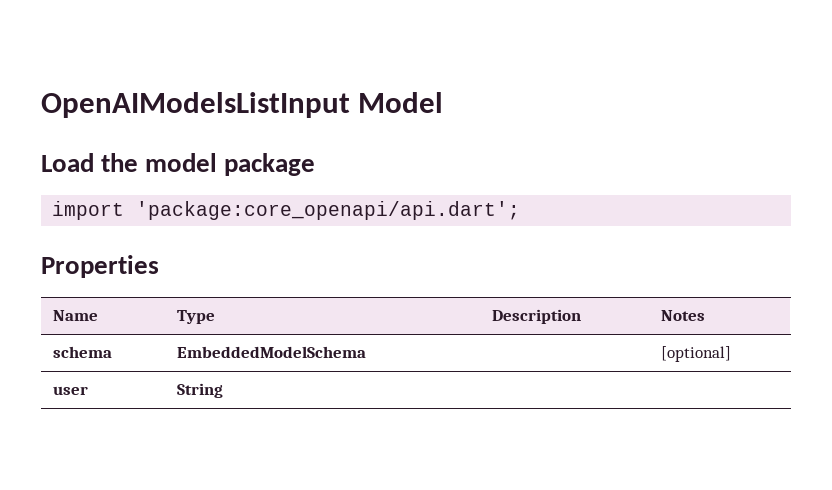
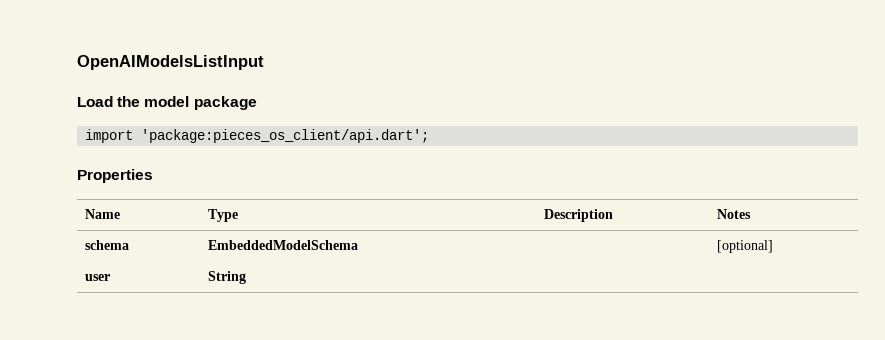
- OpenAIModelsListInput Model
+ OpenAIModelsListInput
- import 'package:core_openapi/api.dart';
+ import 'package:pieces_os_client/api.dart';

